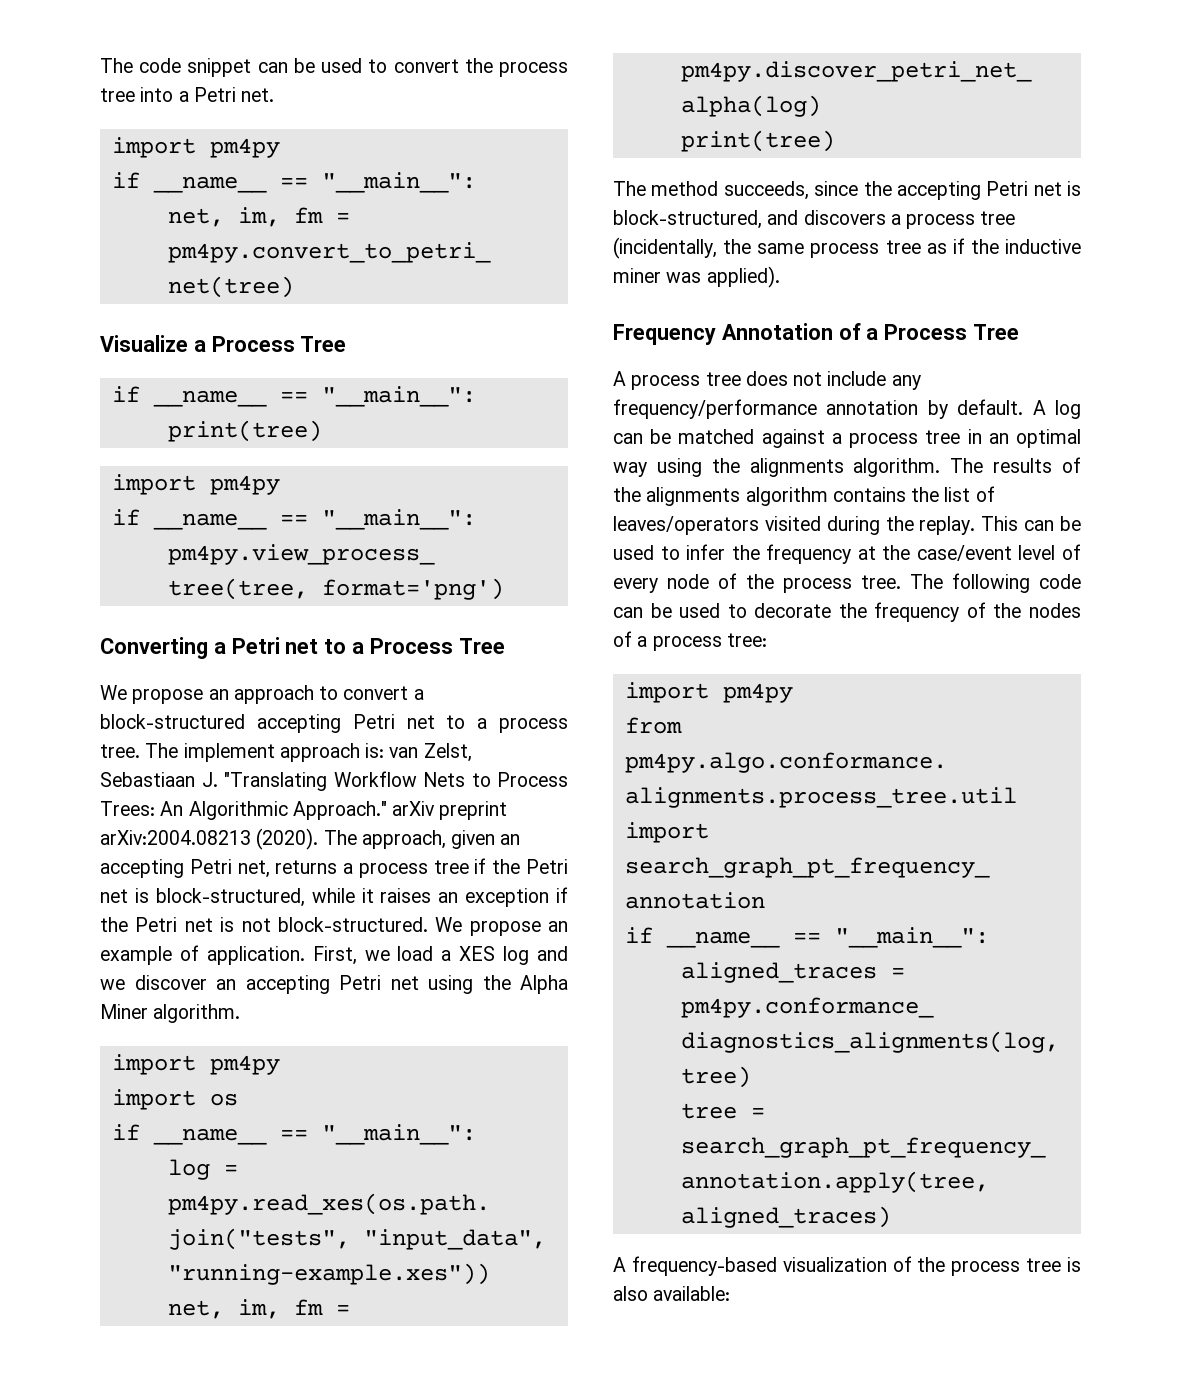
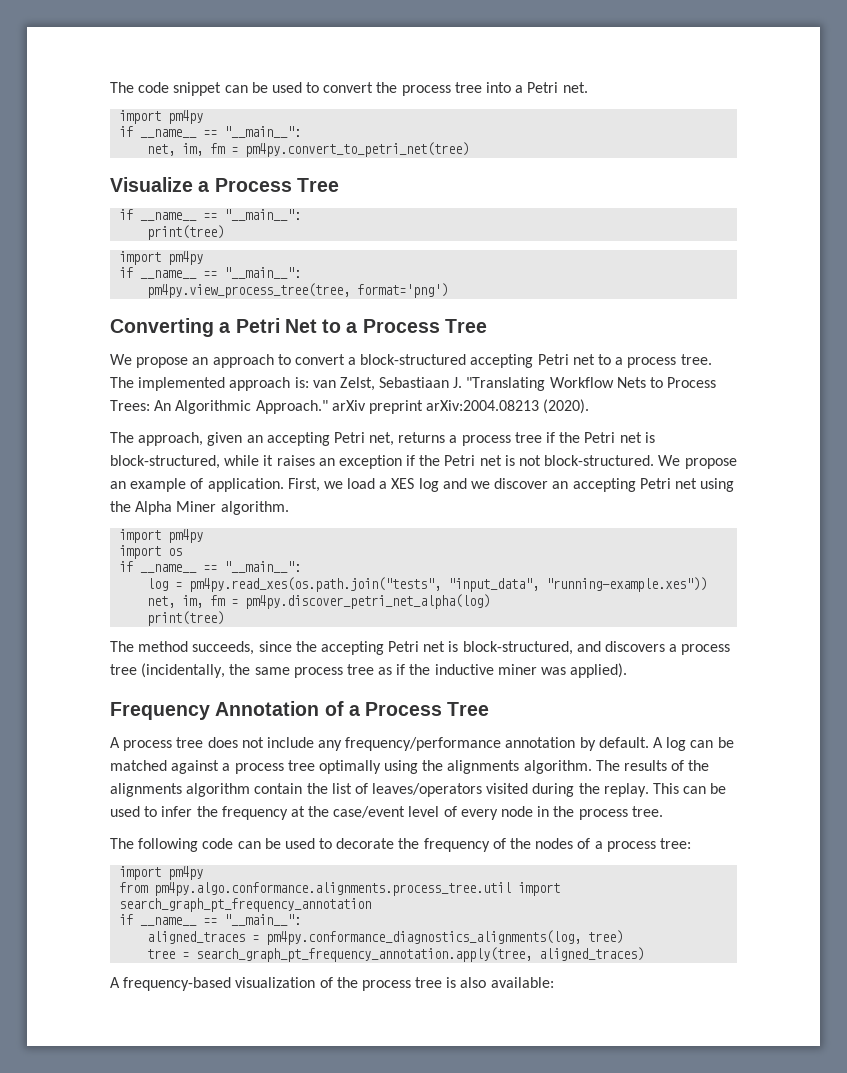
- Converting a Petri net to a Process Tree
+ Converting a Petri Net to a Process Tree
- The implement approach is: van Zelst, Sebastiaan J. "Translating Workflow Nets to Process Trees: An Algorithmic Approach." arXiv preprint arXiv:2004.08213 (2020). The approach, given an accepting Petri net, returns a process tree if the Petri net is block-structured, while it raises an exception if the Petri net is not block-structured.
+ The implemented approach is: van Zelst, Sebastiaan J. "Translating Workflow Nets to Process Trees: An Algorithmic Approach." arXiv preprint arXiv:2004.08213 (2020).
+ The approach, given an accepting Petri net, returns a process tree if the Petri net is block-structured, while it raises an exception if the Petri net is not block-structured.
- A log can be matched against a process tree in an optimal way using the alignments algorithm.
+ A log can be matched against a process tree optimally using the alignments algorithm.
- The results of the alignments algorithm contains the list of leaves/operators visited during the replay.
+ The results of the alignments algorithm contain the list of leaves/operators visited during the replay.
- This can be used to infer the frequency at the case/event level of every node of the process tree. The following code can be used to decorate the frequency of the nodes of a process tree:
+ This can be used to infer the frequency at the case/event level of every node in the process tree.
+ The following code can be used to decorate the frequency of the nodes of a process tree:

